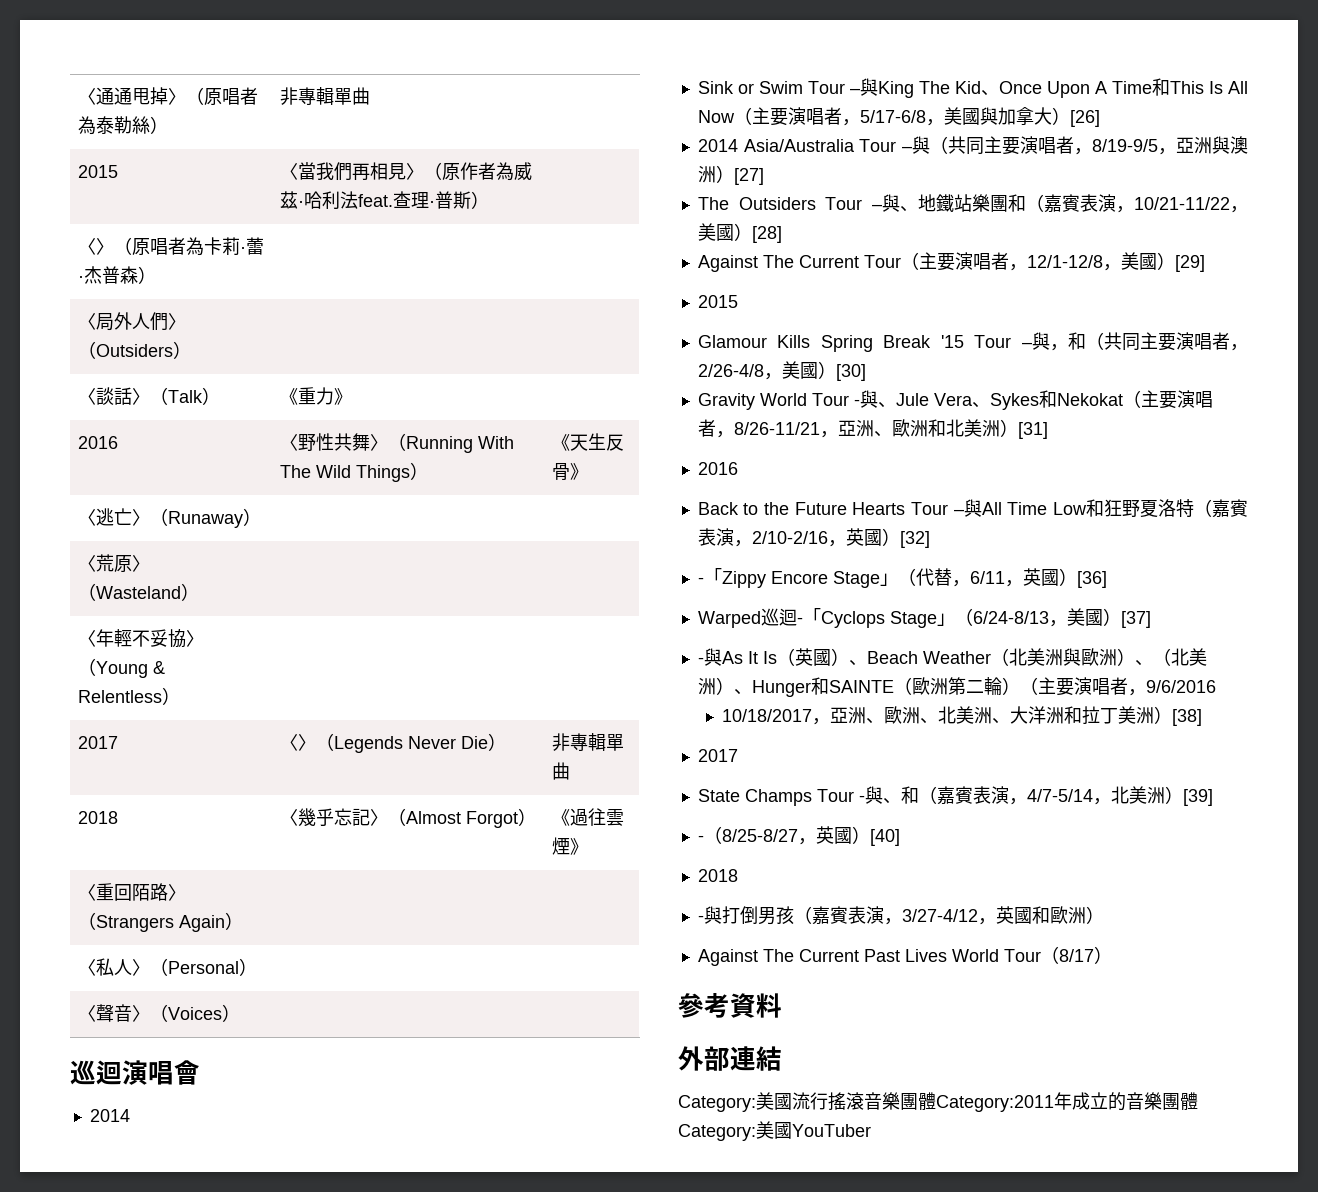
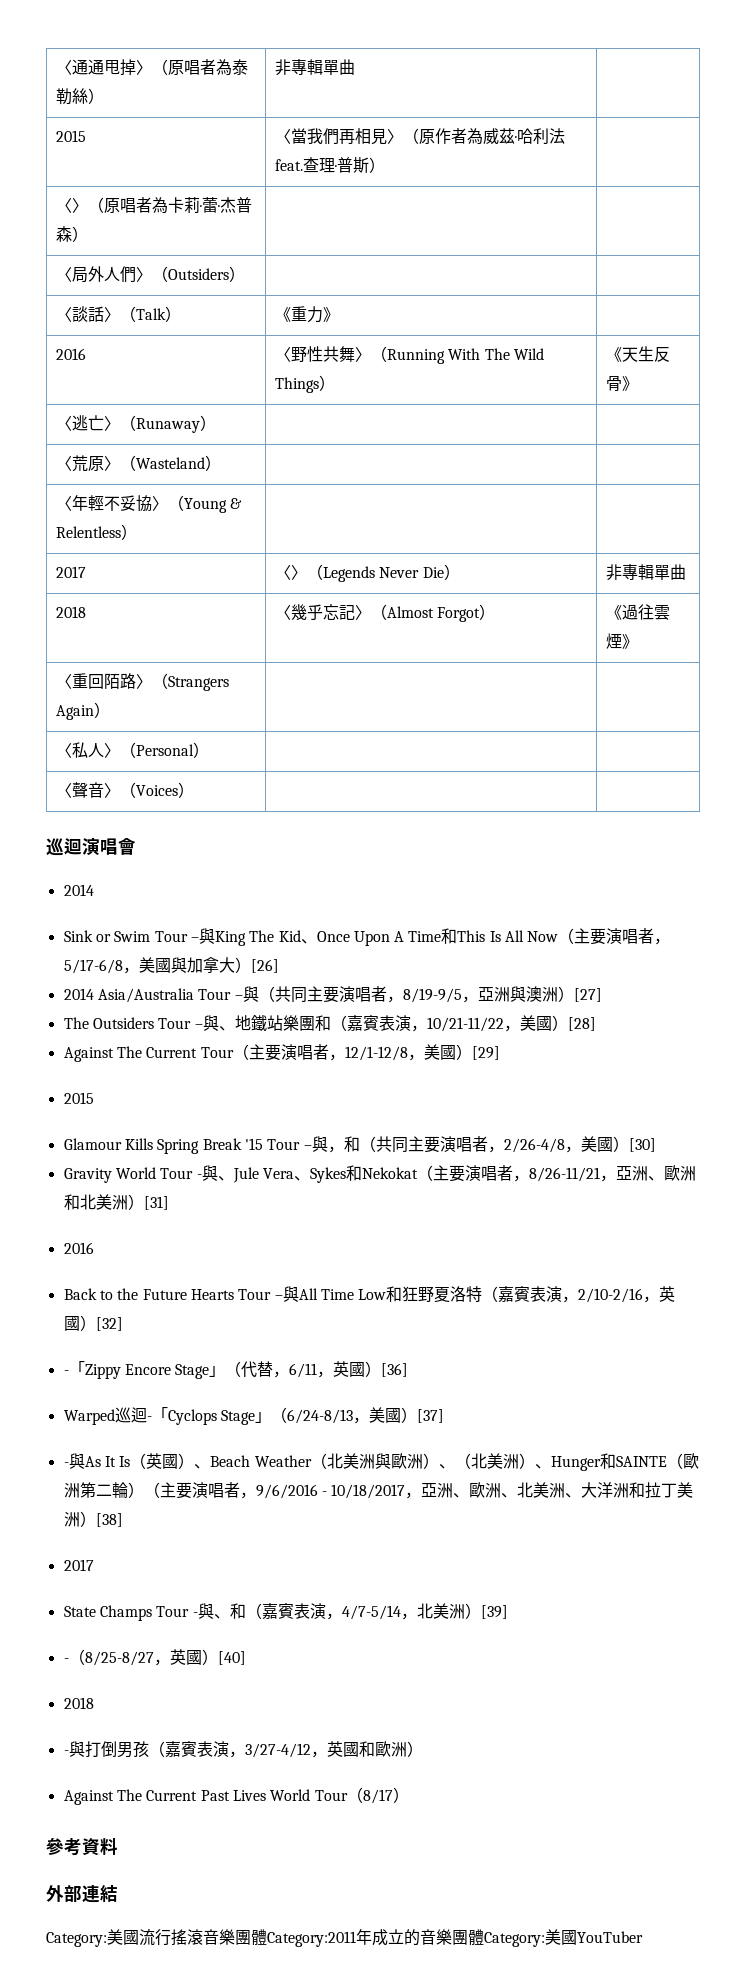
- -與As It Is（英國）、Beach Weather（北美洲與歐洲）、（北美洲）、Hunger和SAINTE（歐洲第二輪）（主要演唱者，9/6/2016
- 10/18/2017，亞洲、歐洲、北美洲、大洋洲和拉丁美洲）[38]
+ -與As It Is（英國）、Beach Weather（北美洲與歐洲）、（北美洲）、Hunger和SAINTE（歐洲第二輪）（主要演唱者，9/6/2016 - 10/18/2017，亞洲、歐洲、北美洲、大洋洲和拉丁美洲）[38]

